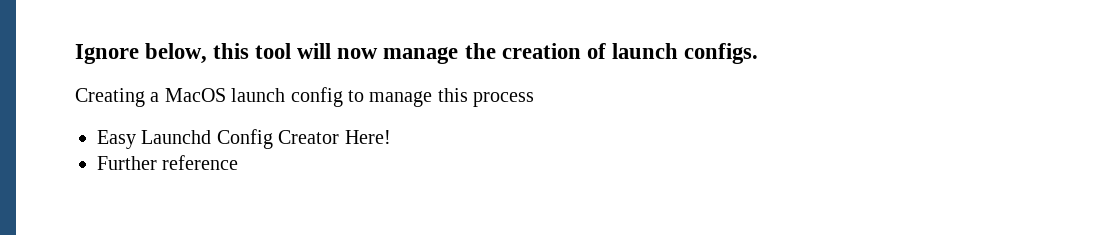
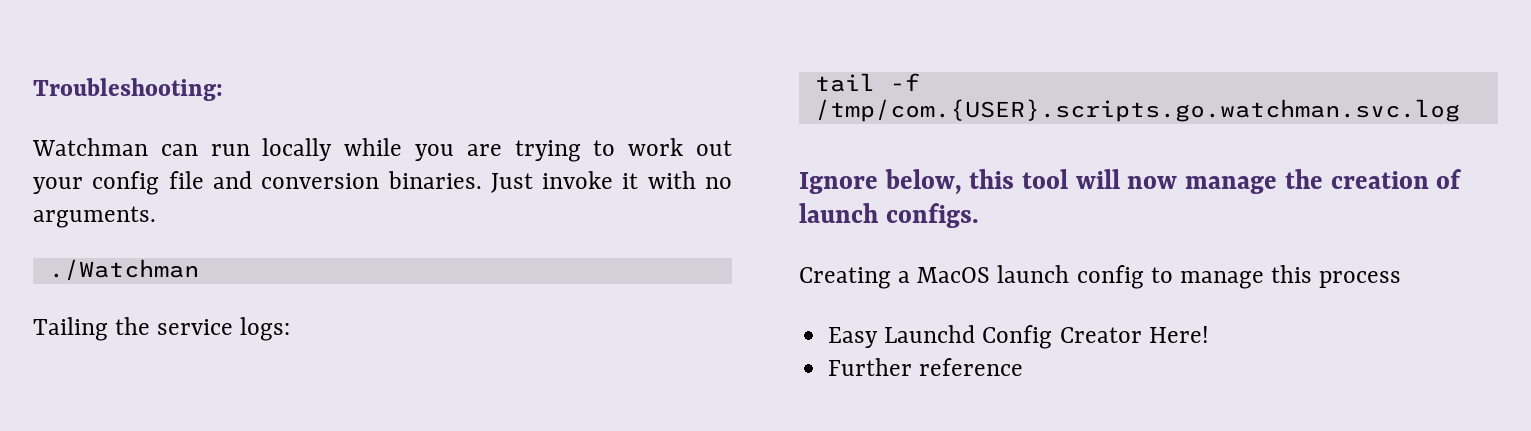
+ Troubleshooting:
+ Watchman can run locally while you are trying to work out your config file and conversion binaries. Just invoke it with no arguments.
+ ./Watchman
+ Tailing the service logs:
+ tail -f /tmp/com.{USER}.scripts.go.watchman.svc.log

